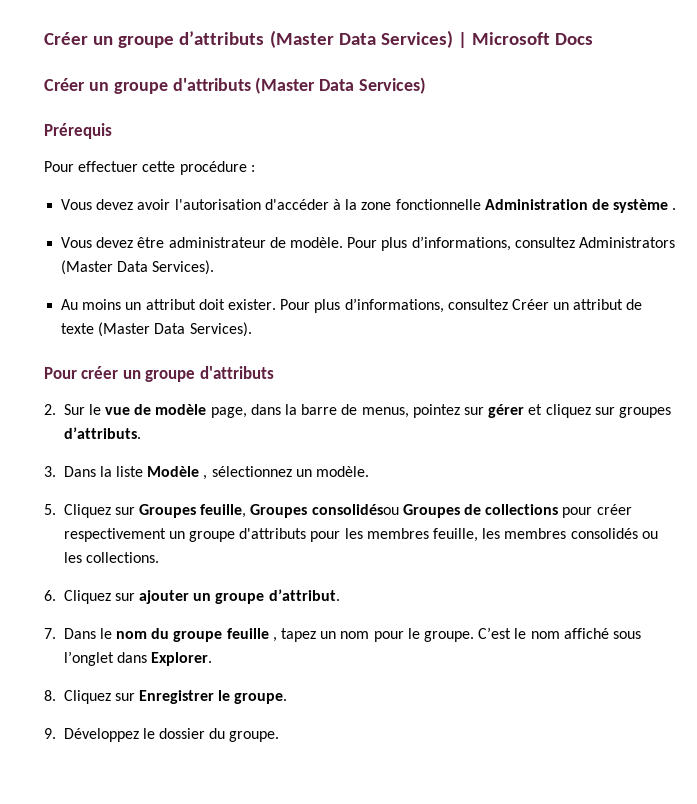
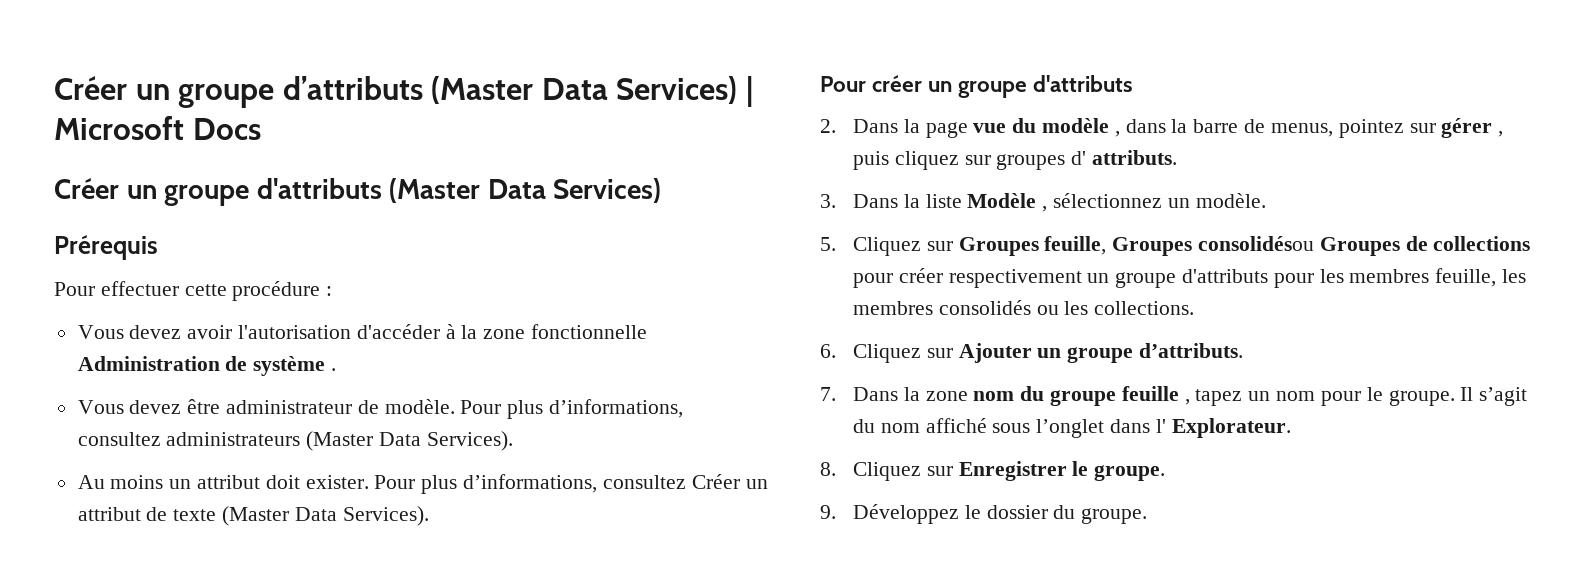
- Pour plus d’informations, consultez Administrators (Master Data Services).
+ Pour plus d’informations, consultez administrateurs (Master Data Services).
- 2. Sur le vue de modèle page, dans la barre de menus, pointez sur gérer et cliquez sur groupes d’attributs.
+ 2. Dans la page vue du modèle , dans la barre de menus, pointez sur gérer , puis cliquez sur groupes d' attributs.
- 6. Cliquez sur ajouter un groupe d’attribut.
+ 6. Cliquez sur Ajouter un groupe d’attributs.
- 7. Dans le nom du groupe feuille , tapez un nom pour le groupe.
+ 7. Dans la zone nom du groupe feuille , tapez un nom pour le groupe.
- C’est le nom affiché sous l’onglet dans Explorer.
+ Il s’agit du nom affiché sous l’onglet dans l' Explorateur.

